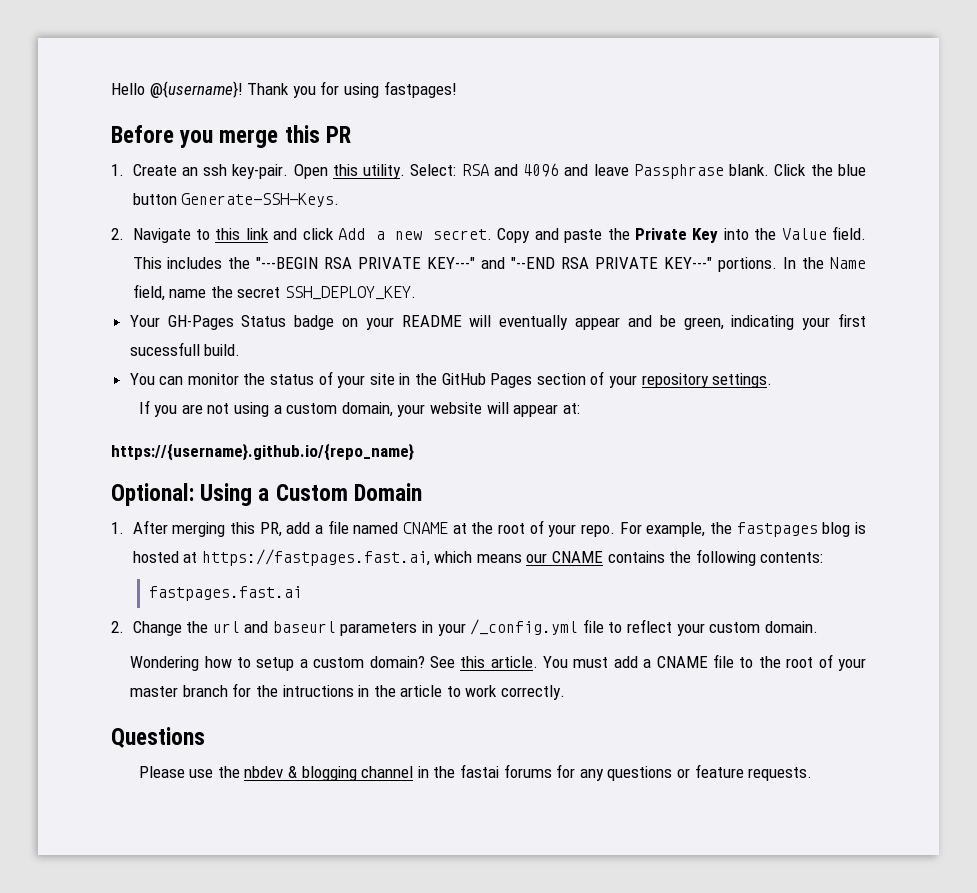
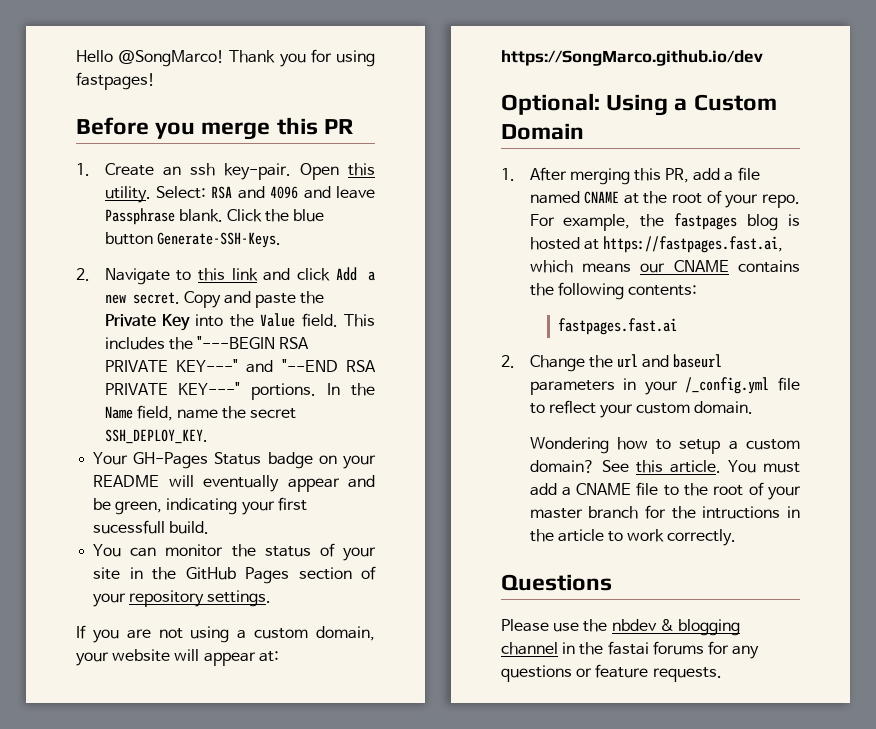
- Hello @{username}!
+ Hello @SongMarco!
- https://{username}.github.io/{repo_name}
+ https://SongMarco.github.io/dev

